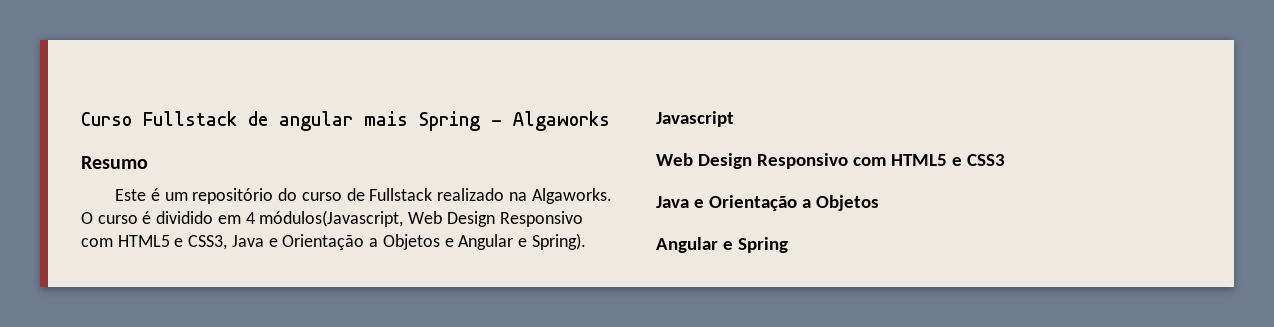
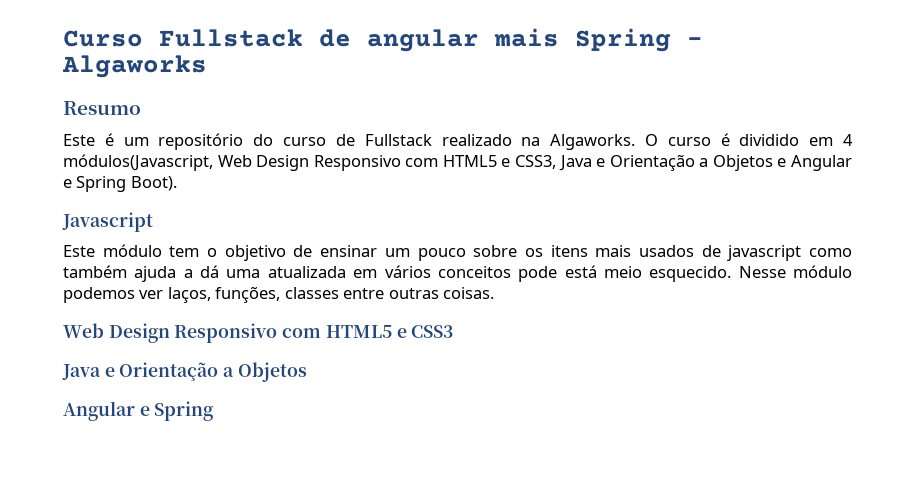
- O curso é dividido em 4 módulos(Javascript, Web Design Responsivo com HTML5 e CSS3, Java e Orientação a Objetos e Angular e Spring).
+ O curso é dividido em 4 módulos(Javascript, Web Design Responsivo com HTML5 e CSS3, Java e Orientação a Objetos e Angular e Spring Boot).
+ Este módulo tem o objetivo de ensinar um pouco sobre os itens mais usados de javascript como também ajuda a dá uma atualizada em vários conceitos pode está meio esquecido. Nesse módulo podemos ver laços, funções, classes entre outras coisas.

